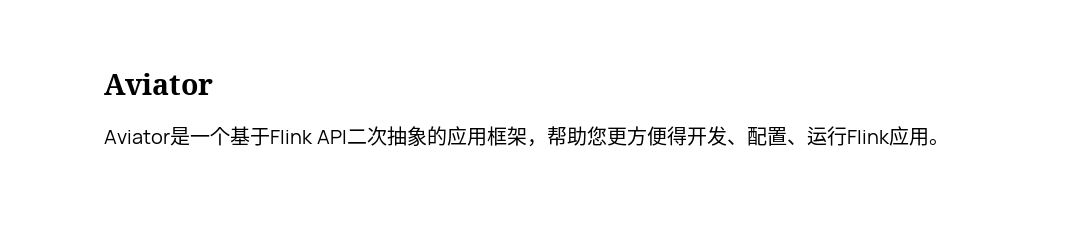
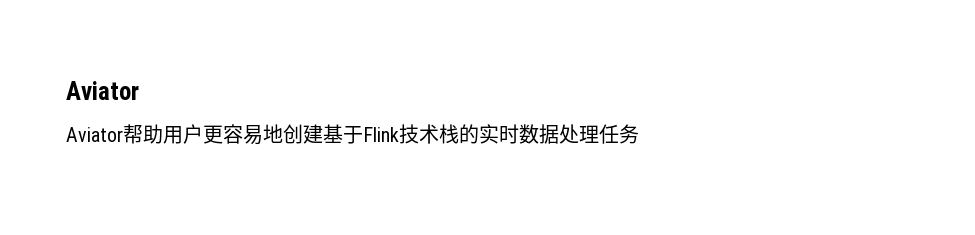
- Aviator是一个基于Flink API二次抽象的应用框架，帮助您更方便得开发、配置、运行Flink应用。
+ Aviator帮助用户更容易地创建基于Flink技术栈的实时数据处理任务

